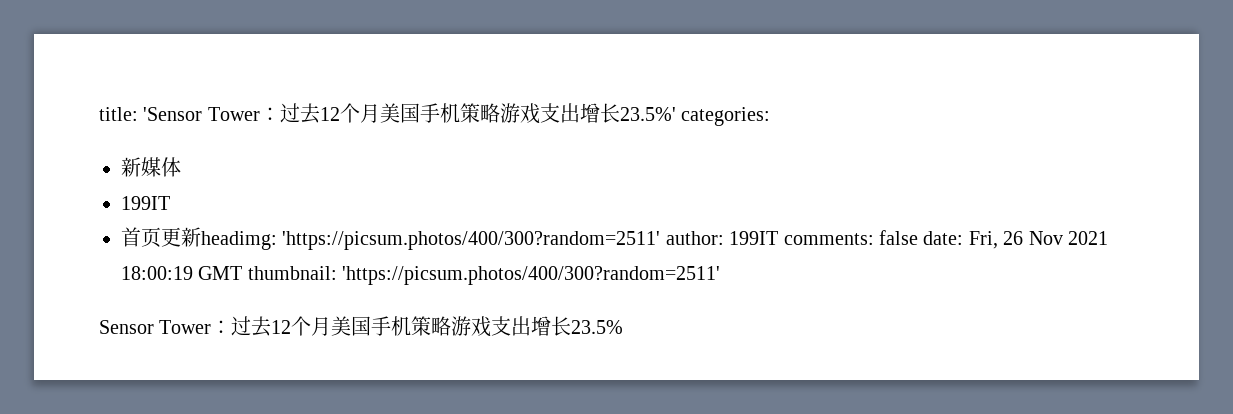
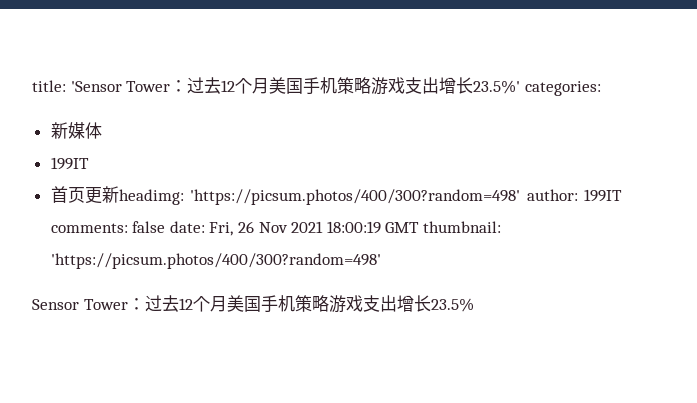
- 首页更新headimg: 'https://picsum.photos/400/300?random=2511' author: 199IT comments: false date: Fri, 26 Nov 2021 18:00:19 GMT thumbnail: 'https://picsum.photos/400/300?random=2511'
+ 首页更新headimg: 'https://picsum.photos/400/300?random=498' author: 199IT comments: false date: Fri, 26 Nov 2021 18:00:19 GMT thumbnail: 'https://picsum.photos/400/300?random=498'

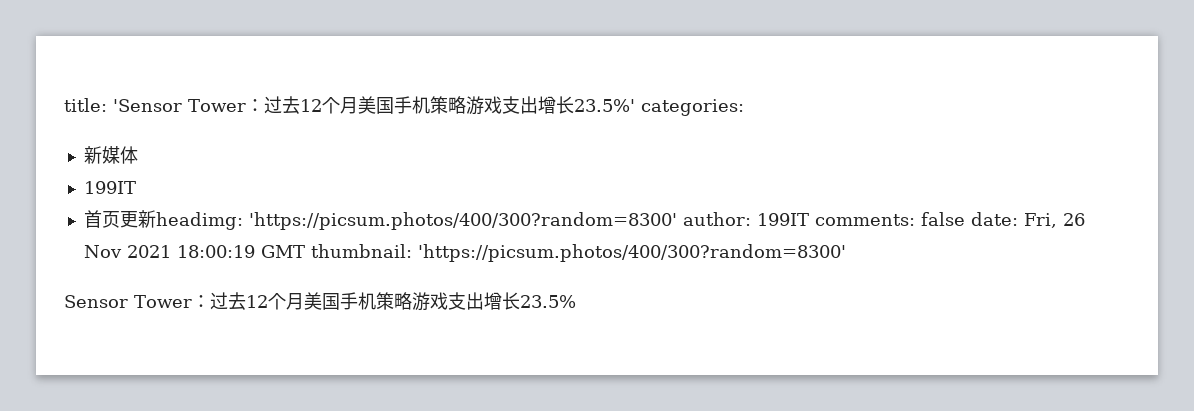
- 首页更新headimg: 'https://picsum.photos/400/300?random=498' author: 199IT comments: false date: Fri, 26 Nov 2021 18:00:19 GMT thumbnail: 'https://picsum.photos/400/300?random=498'
+ 首页更新headimg: 'https://picsum.photos/400/300?random=8300' author: 199IT comments: false date: Fri, 26 Nov 2021 18:00:19 GMT thumbnail: 'https://picsum.photos/400/300?random=8300'

